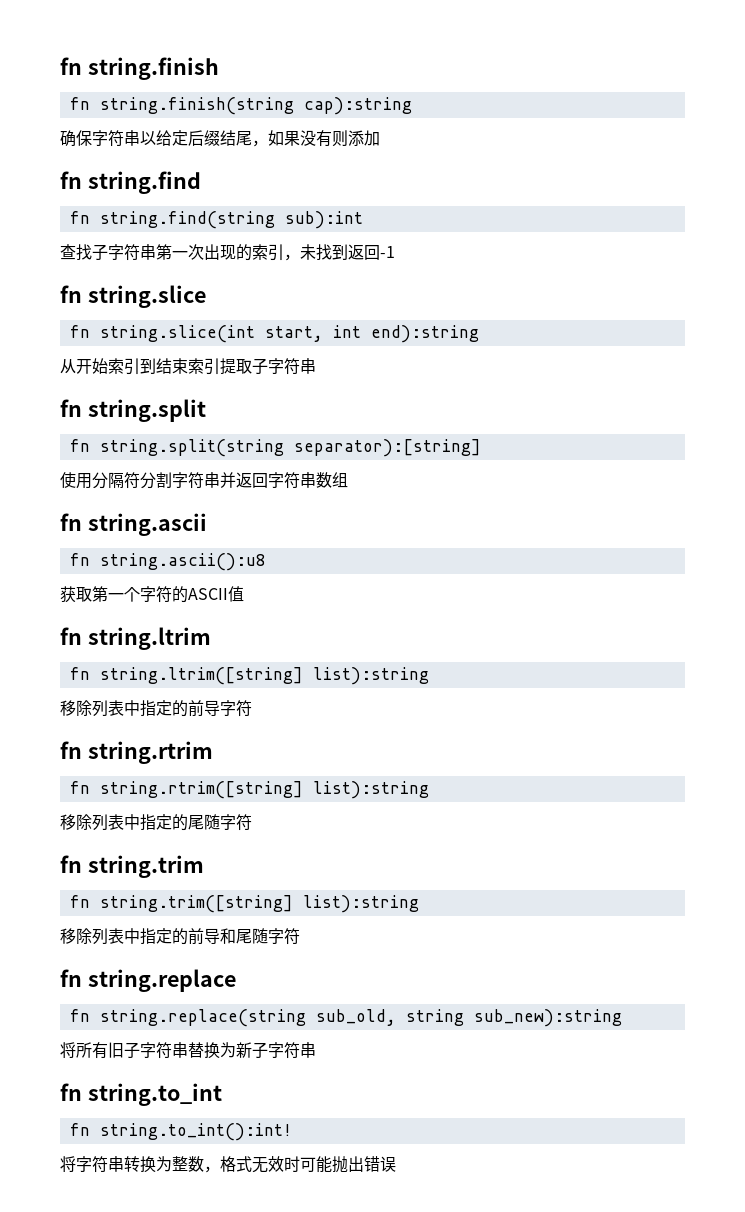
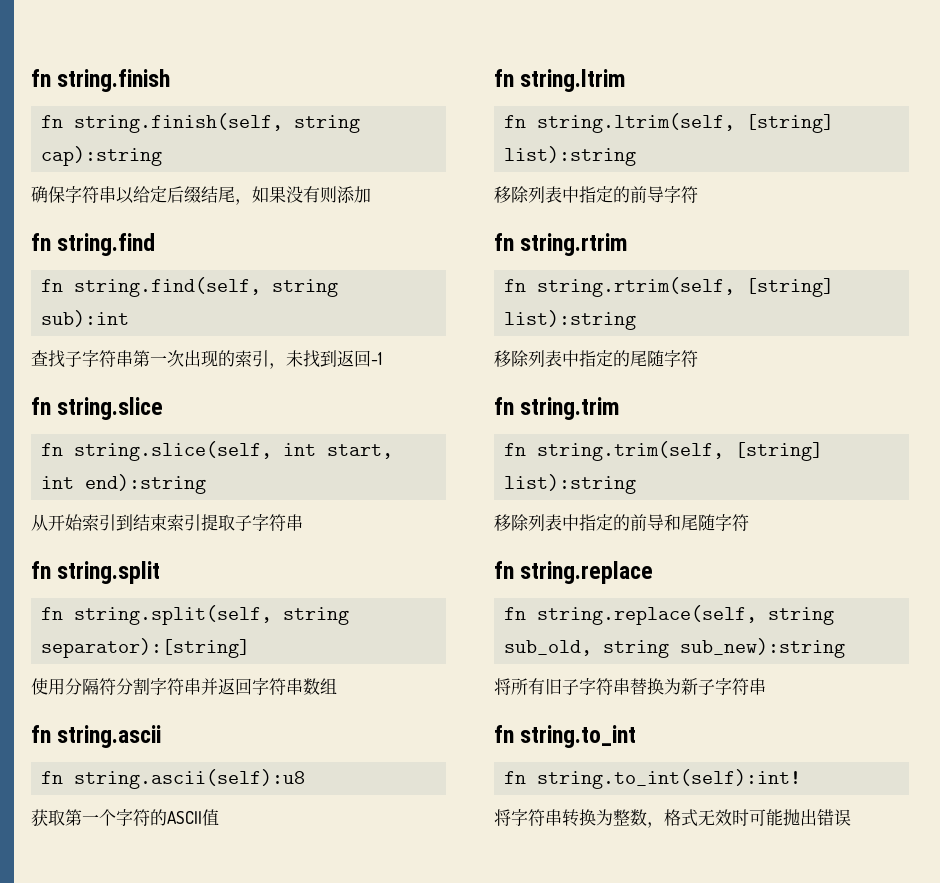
- fn string.finish(string cap):string
+ fn string.finish(self, string cap):string
- fn string.find(string sub):int
+ fn string.find(self, string sub):int
- fn string.slice(int start, int end):string
+ fn string.slice(self, int start, int end):string
- fn string.split(string separator):[string]
+ fn string.split(self, string separator):[string]
- fn string.ascii():u8
+ fn string.ascii(self):u8
- fn string.ltrim([string] list):string
+ fn string.ltrim(self, [string] list):string
- fn string.rtrim([string] list):string
+ fn string.rtrim(self, [string] list):string
- fn string.trim([string] list):string
+ fn string.trim(self, [string] list):string
- fn string.replace(string sub_old, string sub_new):string
+ fn string.replace(self, string sub_old, string sub_new):string
- fn string.to_int():int!
+ fn string.to_int(self):int!

